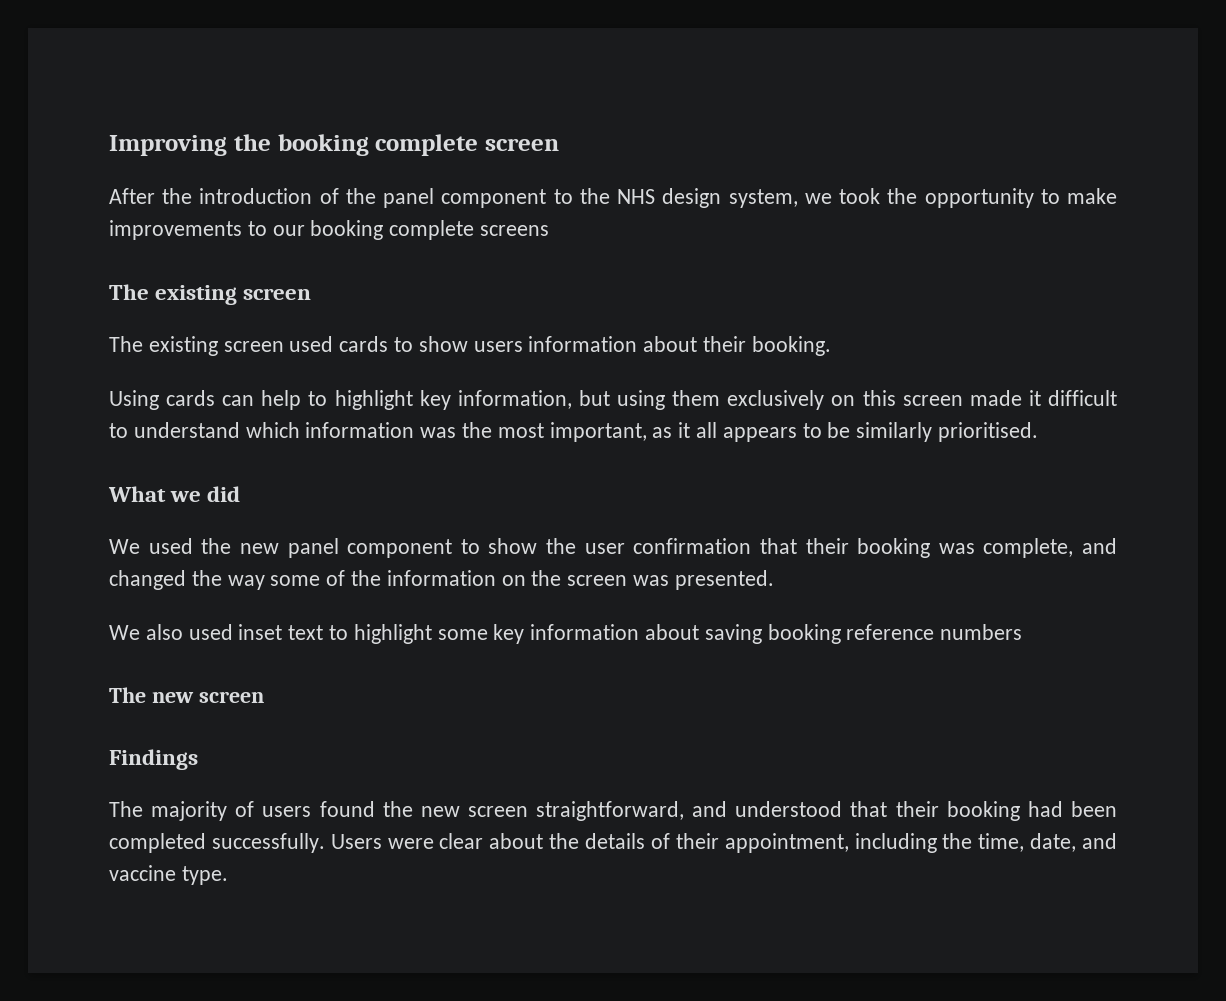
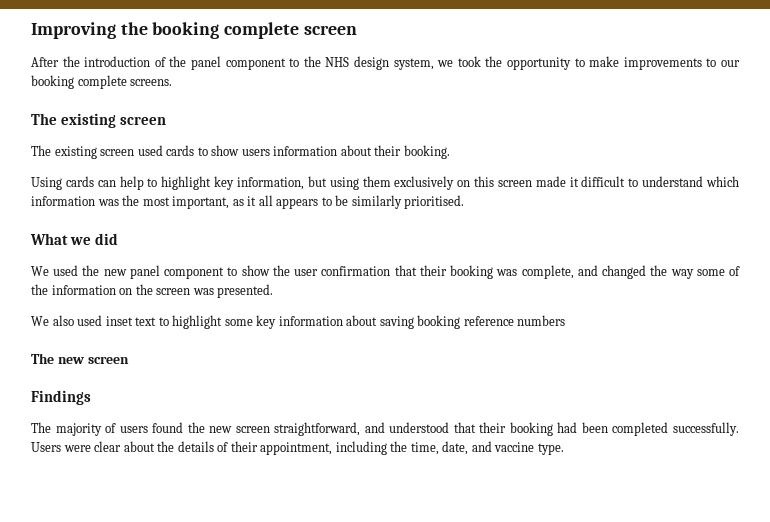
- After the introduction of the panel component to the NHS design system, we took the opportunity to make improvements to our booking complete screens
+ After the introduction of the panel component to the NHS design system, we took the opportunity to make improvements to our booking complete screens.

